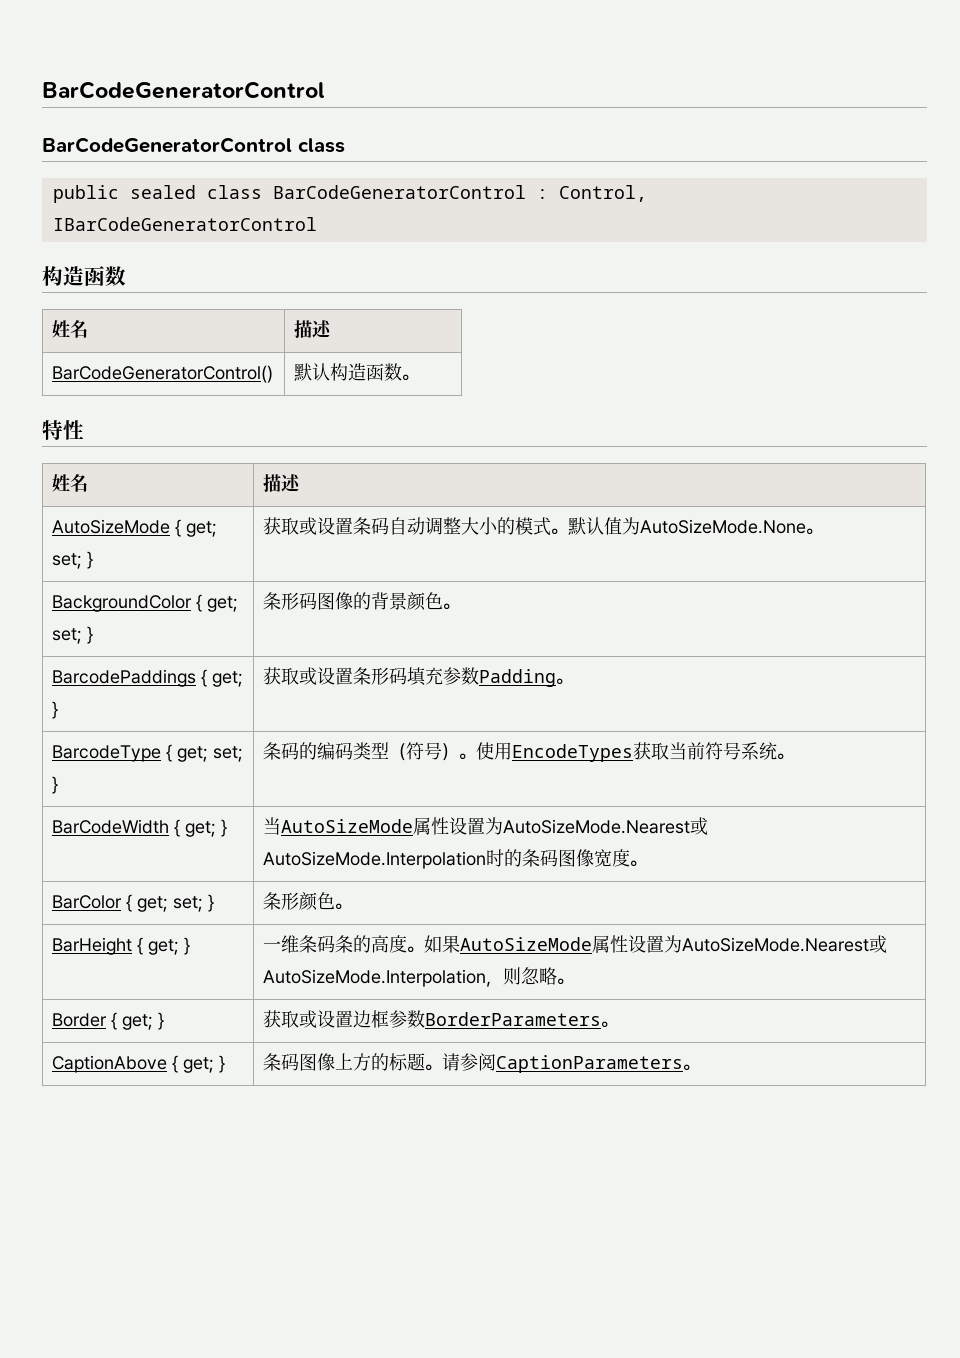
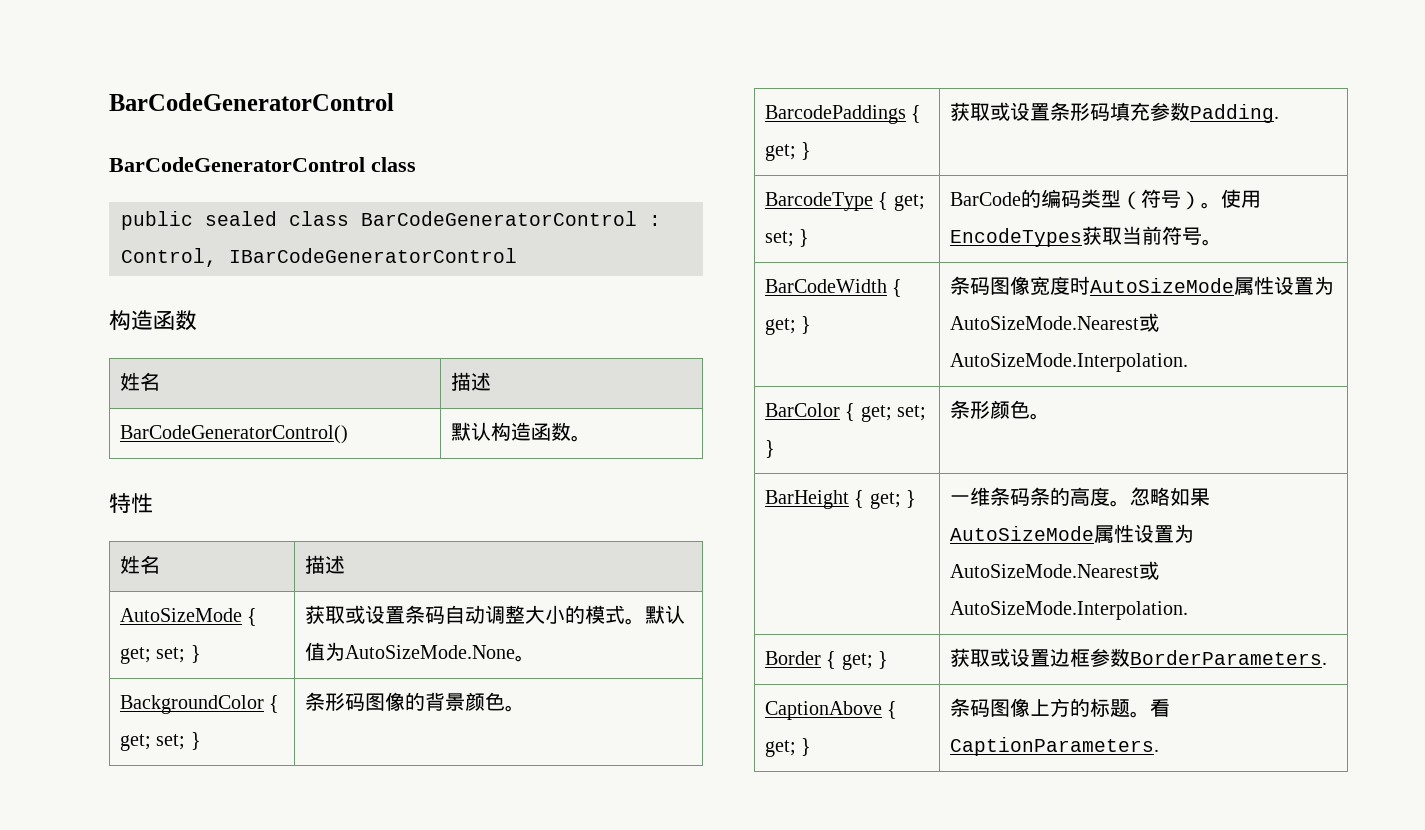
- BarcodePaddings { get; } | 获取或设置条形码填充参数Padding。
+ BarcodePaddings { get; } | 获取或设置条形码填充参数Padding.
- BarcodeType { get; set; } | 条码的编码类型（符号）。使用EncodeTypes获取当前符号系统。
+ BarcodeType { get; set; } | BarCode的编码类型（符号）。使用EncodeTypes获取当前符号。
- BarCodeWidth { get; } | 当AutoSizeMode属性设置为AutoSizeMode.Nearest或AutoSizeMode.Interpolation时的条码图像宽度。
+ BarCodeWidth { get; } | 条码图像宽度时AutoSizeMode属性设置为AutoSizeMode.Nearest或AutoSizeMode.Interpolation.
- BarHeight { get; } | 一维条码条的高度。如果AutoSizeMode属性设置为AutoSizeMode.Nearest或AutoSizeMode.Interpolation，则忽略。
+ BarHeight { get; } | 一维条码条的高度。忽略如果AutoSizeMode属性设置为AutoSizeMode.Nearest或AutoSizeMode.Interpolation.
- Border { get; } | 获取或设置边框参数BorderParameters。
+ Border { get; } | 获取或设置边框参数BorderParameters.
- CaptionAbove { get; } | 条码图像上方的标题。请参阅CaptionParameters。
+ CaptionAbove { get; } | 条码图像上方的标题。看CaptionParameters.

